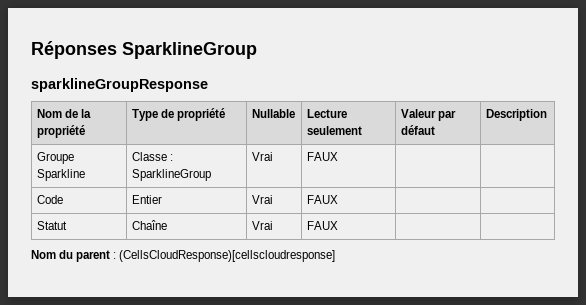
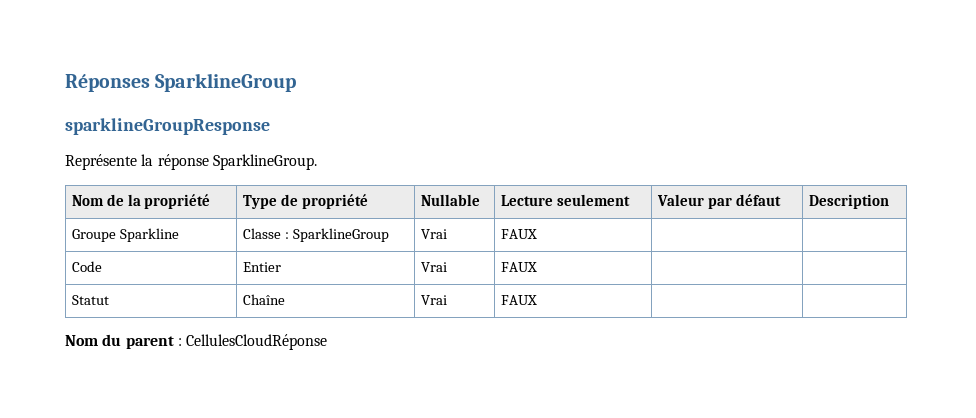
+ Représente la réponse SparklineGroup.
- Nom du parent : (CellsCloudResponse)[cellscloudresponse]
+ Nom du parent : CellulesCloudRéponse

